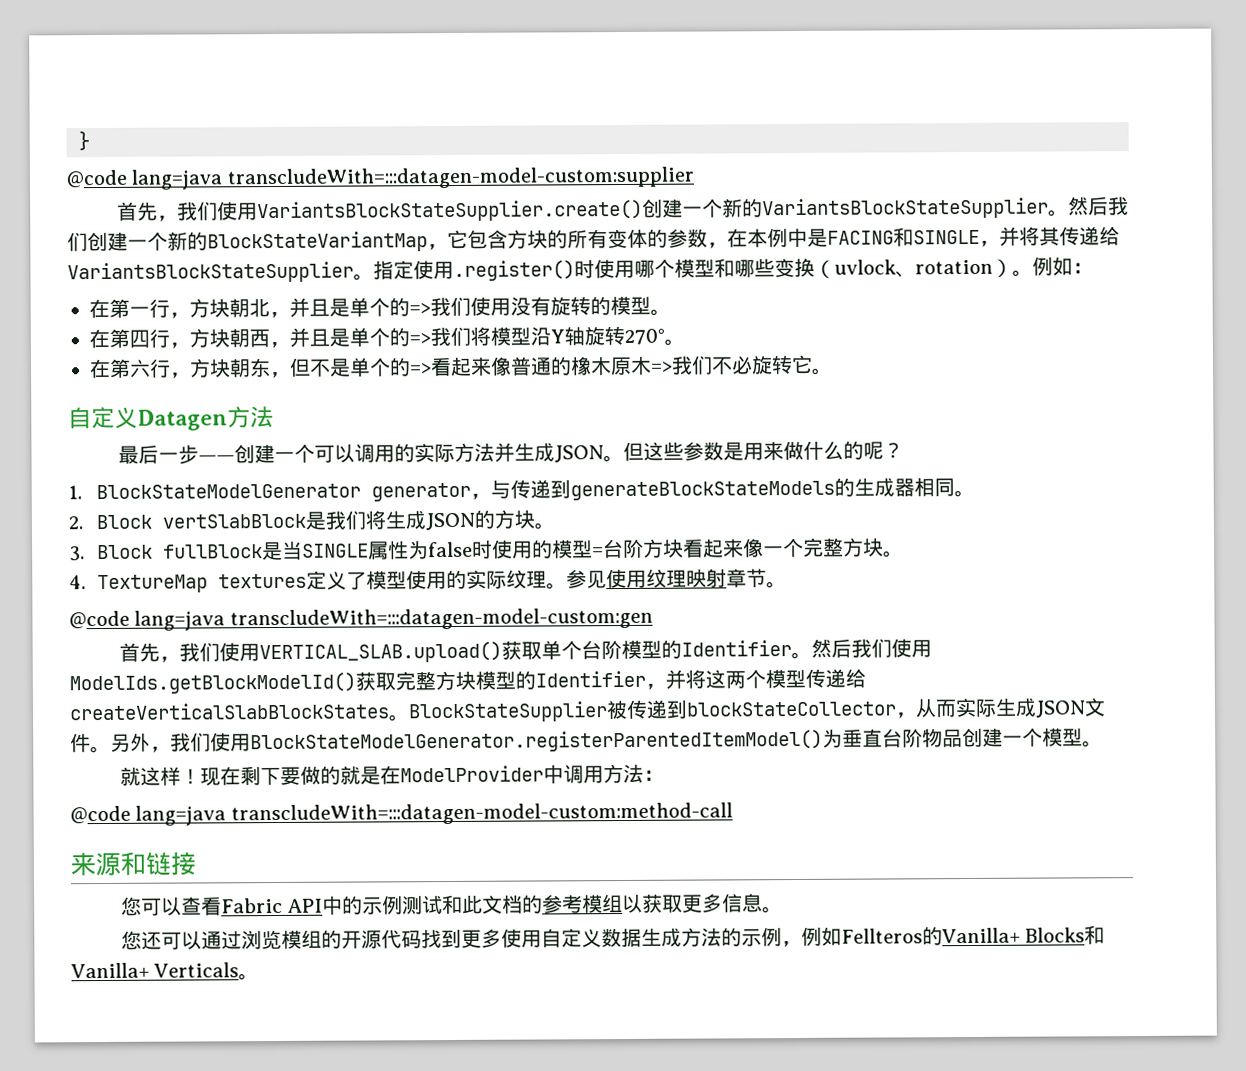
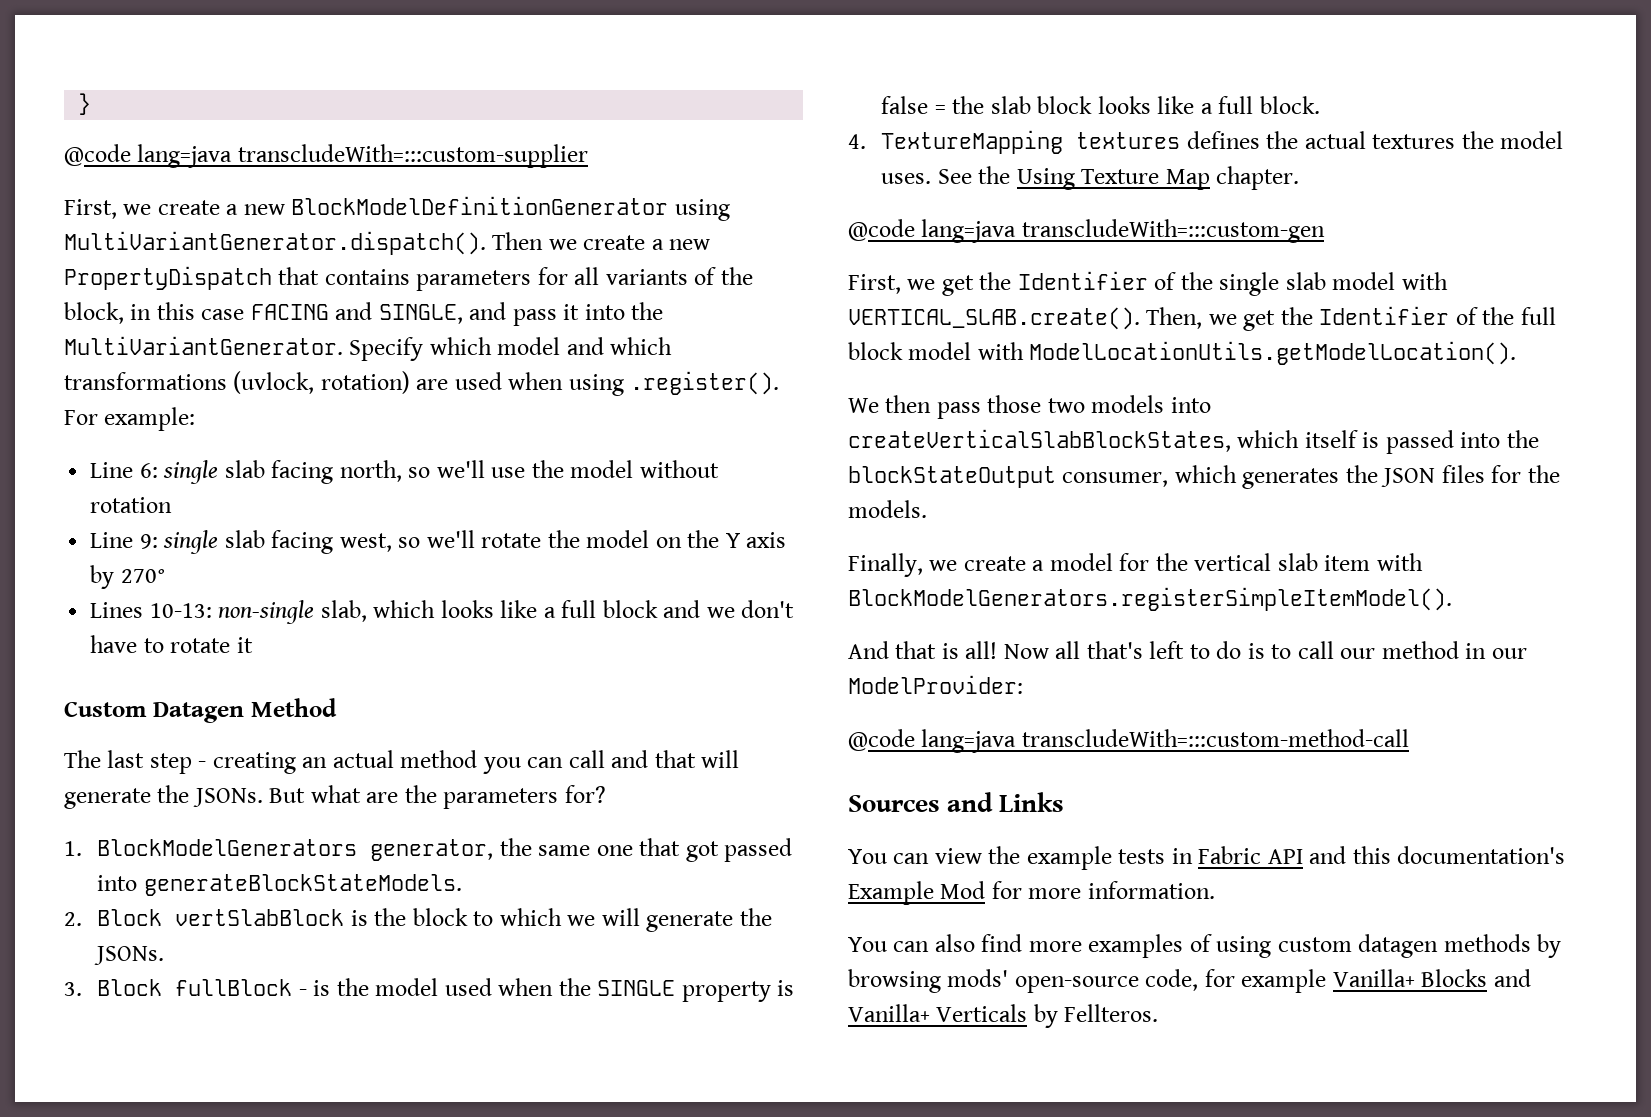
- @code lang=java transcludeWith=:::datagen-model-custom:supplier
- 首先，我们使用VariantsBlockStateSupplier.create()创建一个新的VariantsBlockStateSupplier。然后我们创建一个新的BlockStateVariantMap，它包含方块的所有变体的参数，在本例中是FACING和SINGLE，并将其传递给VariantsBlockStateSupplier。指定使用.register()时使用哪个模型和哪些变换（uvlock、rotation）。例如：
- 在第一行，方块朝北，并且是单个的=>我们使用没有旋转的模型。
- 在第四行，方块朝西，并且是单个的=>我们将模型沿Y轴旋转270°。
- 在第六行，方块朝东，但不是单个的=>看起来像普通的橡木原木=>我们不必旋转它。
- 自定义Datagen方法
- 最后一步——创建一个可以调用的实际方法并生成JSON。但这些参数是用来做什么的呢？
- 1. BlockStateModelGenerator generator，与传递到generateBlockStateModels的生成器相同。
- 2. Block vertSlabBlock是我们将生成JSON的方块。
- 3. Block fullBlock是当SINGLE属性为false时使用的模型=台阶方块看起来像一个完整方块。
- 4. TextureMap textures定义了模型使用的实际纹理。参见使用纹理映射章节。
- @code lang=java transcludeWith=:::datagen-model-custom:gen
- 首先，我们使用VERTICAL_SLAB.upload()获取单个台阶模型的Identifier。然后我们使用ModelIds.getBlockModelId()获取完整方块模型的Identifier，并将这两个模型传递给createVerticalSlabBlockStates。BlockStateSupplier被传递到blockStateCollector，从而实际生成JSON文件。另外，我们使用BlockStateModelGenerator.registerParentedItemModel()为垂直台阶物品创建一个模型。
- 就这样！现在剩下要做的就是在ModelProvider中调用方法：
- @code lang=java transcludeWith=:::datagen-model-custom:method-call
- 来源和链接
- 您可以查看Fabric API中的示例测试和此文档的参考模组以获取更多信息。
- 您还可以通过浏览模组的开源代码找到更多使用自定义数据生成方法的示例，例如Fellteros的Vanilla+ Blocks和Vanilla+ Verticals。
+ @code lang=java transcludeWith=:::custom-supplier
+ First, we create a new BlockModelDefinitionGenerator using MultiVariantGenerator.dispatch(). Then we create a new PropertyDispatch that contains parameters for all variants of the block, in this case FACING and SINGLE, and pass it into the MultiVariantGenerator. Specify which model and which transformations (uvlock, rotation) are used when using .register(). For example:
+ Line 6: single slab facing north, so we'll use the model without rotation
+ Line 9: single slab facing west, so we'll rotate the model on the Y axis by 270°
+ Lines 10-13: non-single slab, which looks like a full block and we don't have to rotate it
+ Custom Datagen Method
+ The last step - creating an actual method you can call and that will generate the JSONs. But what are the parameters for?
+ 1. BlockModelGenerators generator, the same one that got passed into generateBlockStateModels.
+ 2. Block vertSlabBlock is the block to which we will generate the JSONs.
+ 3. Block fullBlock - is the model used when the SINGLE property is false = the slab block looks like a full block.
+ 4. TextureMapping textures defines the actual textures the model uses. See the Using Texture Map chapter.
+ @code lang=java transcludeWith=:::custom-gen
+ First, we get the Identifier of the single slab model with VERTICAL_SLAB.create(). Then, we get the Identifier of the full block model with ModelLocationUtils.getModelLocation().
+ We then pass those two models into createVerticalSlabBlockStates, which itself is passed into the blockStateOutput consumer, which generates the JSON files for the models.
+ Finally, we create a model for the vertical slab item with BlockModelGenerators.registerSimpleItemModel().
+ And that is all! Now all that's left to do is to call our method in our ModelProvider:
+ @code lang=java transcludeWith=:::custom-method-call
+ Sources and Links
+ You can view the example tests in Fabric API and this documentation's Example Mod for more information.
+ You can also find more examples of using custom datagen methods by browsing mods' open-source code, for example Vanilla+ Blocks and Vanilla+ Verticals by Fellteros.

